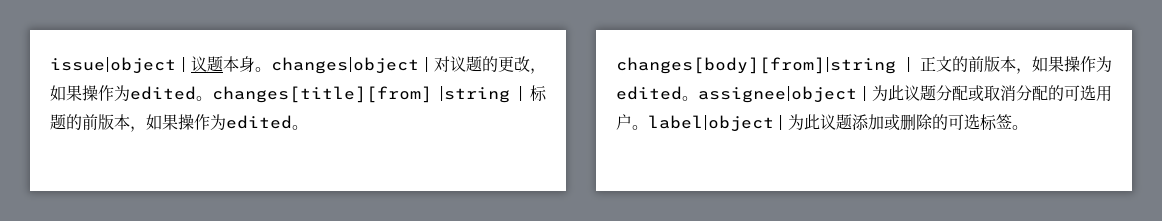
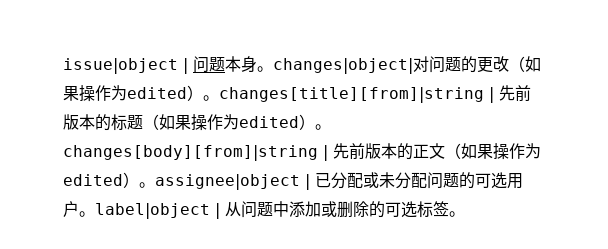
- issue|object | 议题本身。changes|object | 对议题的更改，如果操作为edited。changes[title][from] |string | 标题的前版本，如果操作为edited。changes[body][from]|string | 正文的前版本，如果操作为edited。assignee|object | 为此议题分配或取消分配的可选用户。label|object | 为此议题添加或删除的可选标签。
+ issue|object | 问题本身。changes|object|对问题的更改（如果操作为edited）。changes[title][from]|string | 先前版本的标题（如果操作为edited）。changes[body][from]|string | 先前版本的正文（如果操作为edited）。assignee|object | 已分配或未分配问题的可选用户。label|object | 从问题中添加或删除的可选标签。

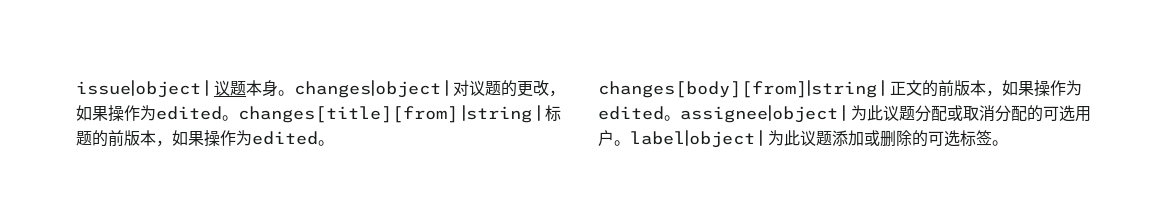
- issue|object | 问题本身。changes|object|对问题的更改（如果操作为edited）。changes[title][from]|string | 先前版本的标题（如果操作为edited）。changes[body][from]|string | 先前版本的正文（如果操作为edited）。assignee|object | 已分配或未分配问题的可选用户。label|object | 从问题中添加或删除的可选标签。
+ issue|object | 议题本身。changes|object | 对议题的更改，如果操作为edited。changes[title][from] |string | 标题的前版本，如果操作为edited。changes[body][from]|string | 正文的前版本，如果操作为edited。assignee|object | 为此议题分配或取消分配的可选用户。label|object | 为此议题添加或删除的可选标签。

